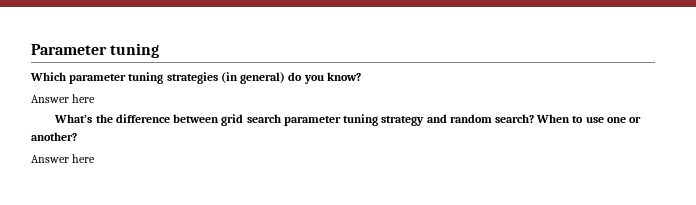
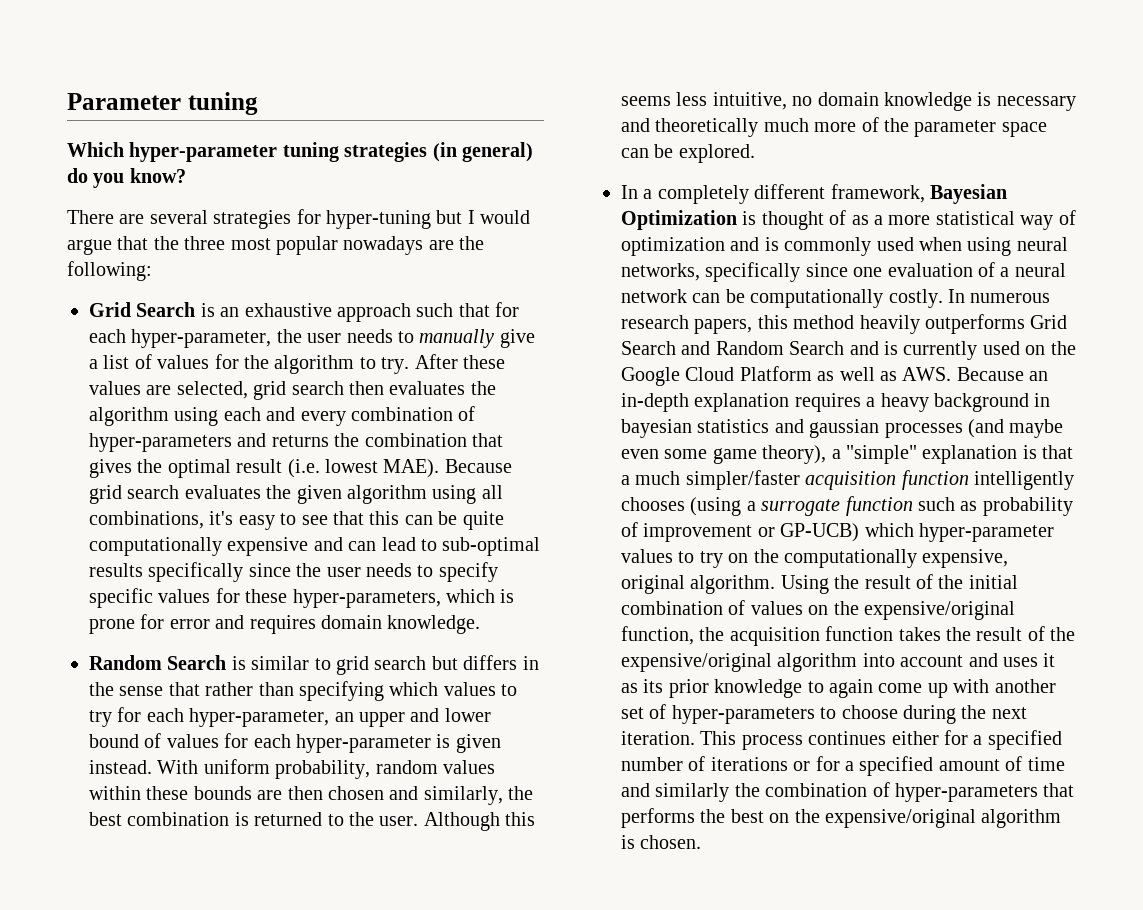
- Which parameter tuning strategies (in general) do you know?
- Answer here
- What’s the difference between grid search parameter tuning strategy and random search? When to use one or another?
- Answer here
+ Which hyper-parameter tuning strategies (in general) do you know?
+ There are several strategies for hyper-tuning but I would argue that the three most popular nowadays are the following:
+ Grid Search is an exhaustive approach such that for each hyper-parameter, the user needs to manually give a list of values for the algorithm to try. After these values are selected, grid search then evaluates the algorithm using each and every combination of hyper-parameters and returns the combination that gives the optimal result (i.e. lowest MAE). Because grid search evaluates the given algorithm using all combinations, it's easy to see that this can be quite computationally expensive and can lead to sub-optimal results specifically since the user needs to specify specific values for these hyper-parameters, which is prone for error and requires domain knowledge.
+ Random Search is similar to grid search but differs in the sense that rather than specifying which values to try for each hyper-parameter, an upper and lower bound of values for each hyper-parameter is given instead. With uniform probability, random values within these bounds are then chosen and similarly, the best combination is returned to the user. Although this seems less intuitive, no domain knowledge is necessary and theoretically much more of the parameter space can be explored.
+ In a completely different framework, Bayesian Optimization is thought of as a more statistical way of optimization and is commonly used when using neural networks, specifically since one evaluation of a neural network can be computationally costly. In numerous research papers, this method heavily outperforms Grid Search and Random Search and is currently used on the Google Cloud Platform as well as AWS. Because an in-depth explanation requires a heavy background in bayesian statistics and gaussian processes (and maybe even some game theory), a "simple" explanation is that a much simpler/faster acquisition function intelligently chooses (using a surrogate function such as probability of improvement or GP-UCB) which hyper-parameter values to try on the computationally expensive, original algorithm. Using the result of the initial combination of values on the expensive/original function, the acquisition function takes the result of the expensive/original algorithm into account and uses it as its prior knowledge to again come up with another set of hyper-parameters to choose during the next iteration. This process continues either for a specified number of iterations or for a specified amount of time and similarly the combination of hyper-parameters that performs the best on the expensive/original algorithm is chosen.

